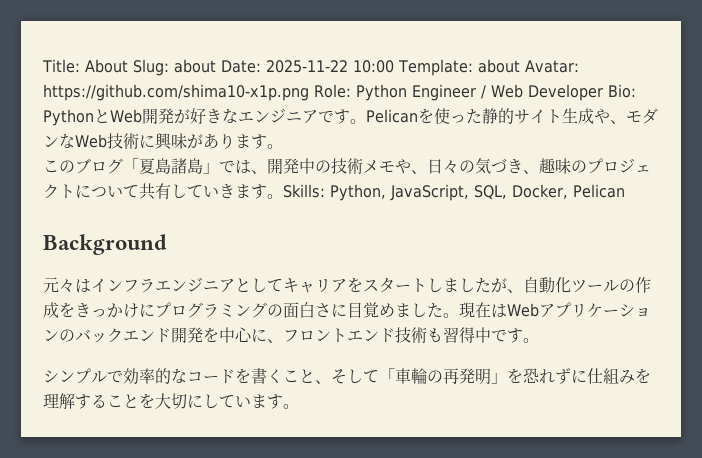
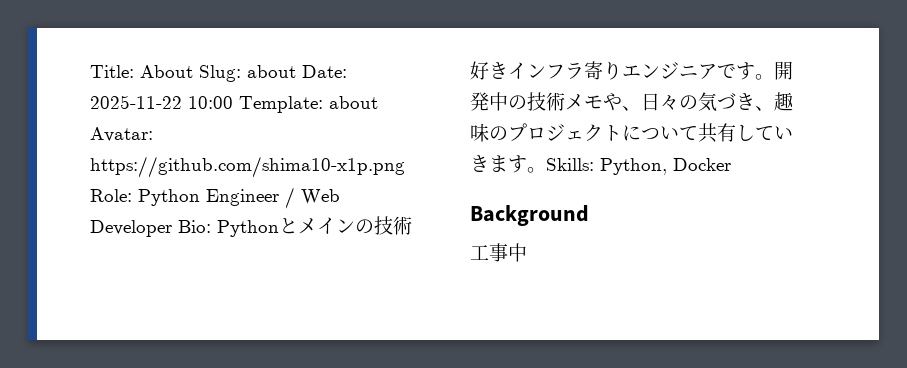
- Title: About Slug: about Date: 2025-11-22 10:00 Template: about Avatar: https://github.com/shima10-x1p.png Role: Python Engineer / Web Developer Bio: PythonとWeb開発が好きなエンジニアです。Pelicanを使った静的サイト生成や、モダンなWeb技術に興味があります。
- このブログ「夏島諸島」では、開発中の技術メモや、日々の気づき、趣味のプロジェクトについて共有していきます。
+ Title: About Slug: about Date: 2025-11-22 10:00 Template: about Avatar: https://github.com/shima10-x1p.png Role: Python Engineer / Web Developer Bio: Pythonとメインの技術好きインフラ寄りエンジニアです。開発中の技術メモや、日々の気づき、趣味のプロジェクトについて共有していきます。
- Skills: Python, JavaScript, SQL, Docker, Pelican
+ Skills: Python, Docker
  Background
- 元々はインフラエンジニアとしてキャリアをスタートしましたが、自動化ツールの作成をきっかけにプログラミングの面白さに目覚めました。現在はWebアプリケーションのバックエンド開発を中心に、フロントエンド技術も習得中です。
- シンプルで効率的なコードを書くこと、そして「車輪の再発明」を恐れずに仕組みを理解することを大切にしています。
+ 工事中

